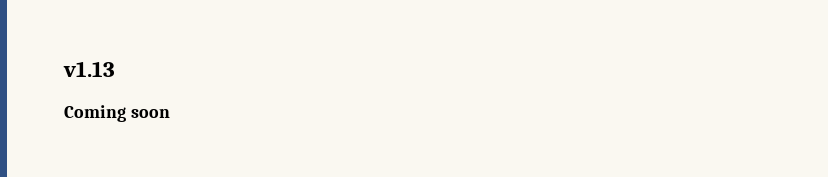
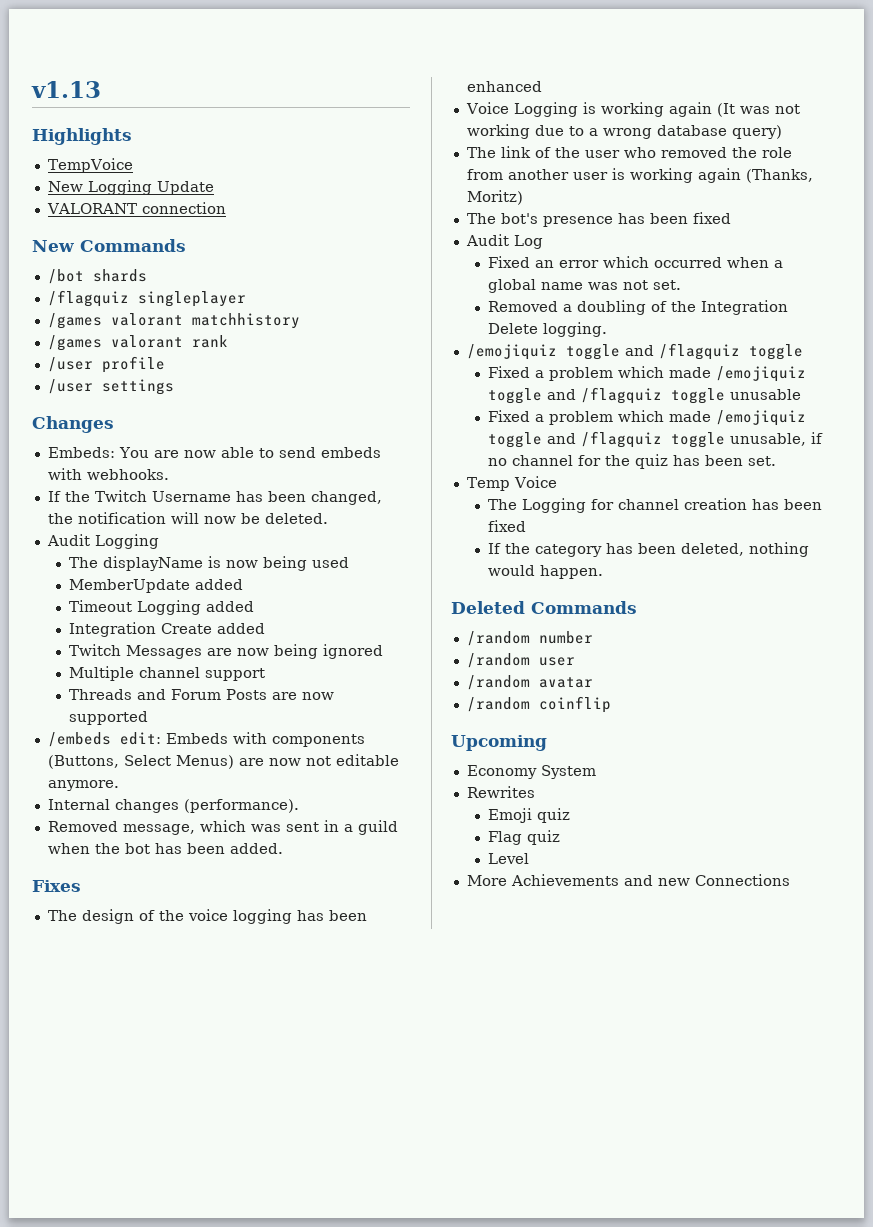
- Coming soon
+ Highlights
+ TempVoice
+ New Logging Update
+ VALORANT connection
+ New Commands
+ /bot shards
+ /flagquiz singleplayer
+ /games valorant matchhistory
+ /games valorant rank
+ /user profile
+ /user settings
+ Changes
+ Embeds: You are now able to send embeds with webhooks.
+ If the Twitch Username has been changed, the notification will now be deleted.
+ Audit Logging
+ The displayName is now being used
+ MemberUpdate added
+ Timeout Logging added
+ Integration Create added
+ Twitch Messages are now being ignored
+ Multiple channel support
+ Threads and Forum Posts are now supported
+ /embeds edit: Embeds with components (Buttons, Select Menus) are now not editable anymore.
+ Internal changes (performance).
+ Removed message, which was sent in a guild when the bot has been added.
+ Fixes
+ The design of the voice logging has been enhanced
+ Voice Logging is working again (It was not working due to a wrong database query)
+ The link of the user who removed the role from another user is working again (Thanks, Moritz)
+ The bot's presence has been fixed
+ Audit Log
+ Fixed an error which occurred when a global name was not set.
+ Removed a doubling of the Integration Delete logging.
+ /emojiquiz toggle and /flagquiz toggle
+ Fixed a problem which made /emojiquiz toggle and /flagquiz toggle unusable
+ Fixed a problem which made /emojiquiz toggle and /flagquiz toggle unusable, if no channel for the quiz has been set.
+ Temp Voice
+ The Logging for channel creation has been fixed
+ If the category has been deleted, nothing would happen.
+ Deleted Commands
+ /random number
+ /random user
+ /random avatar
+ /random coinflip
+ Upcoming
+ Economy System
+ Rewrites
+ Emoji quiz
+ Flag quiz
+ Level
+ More Achievements and new Connections

